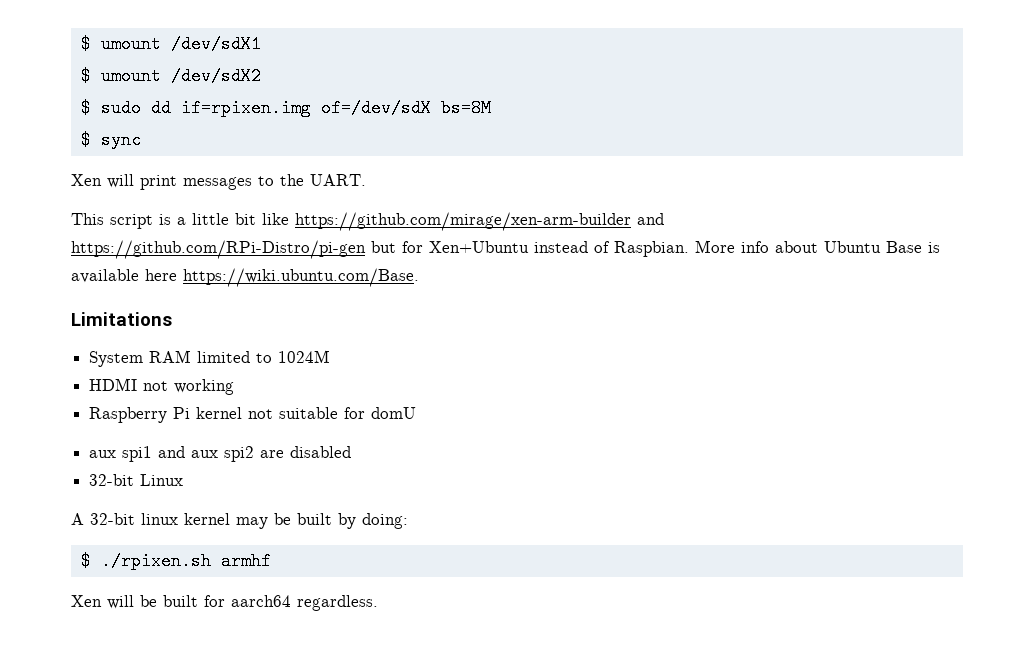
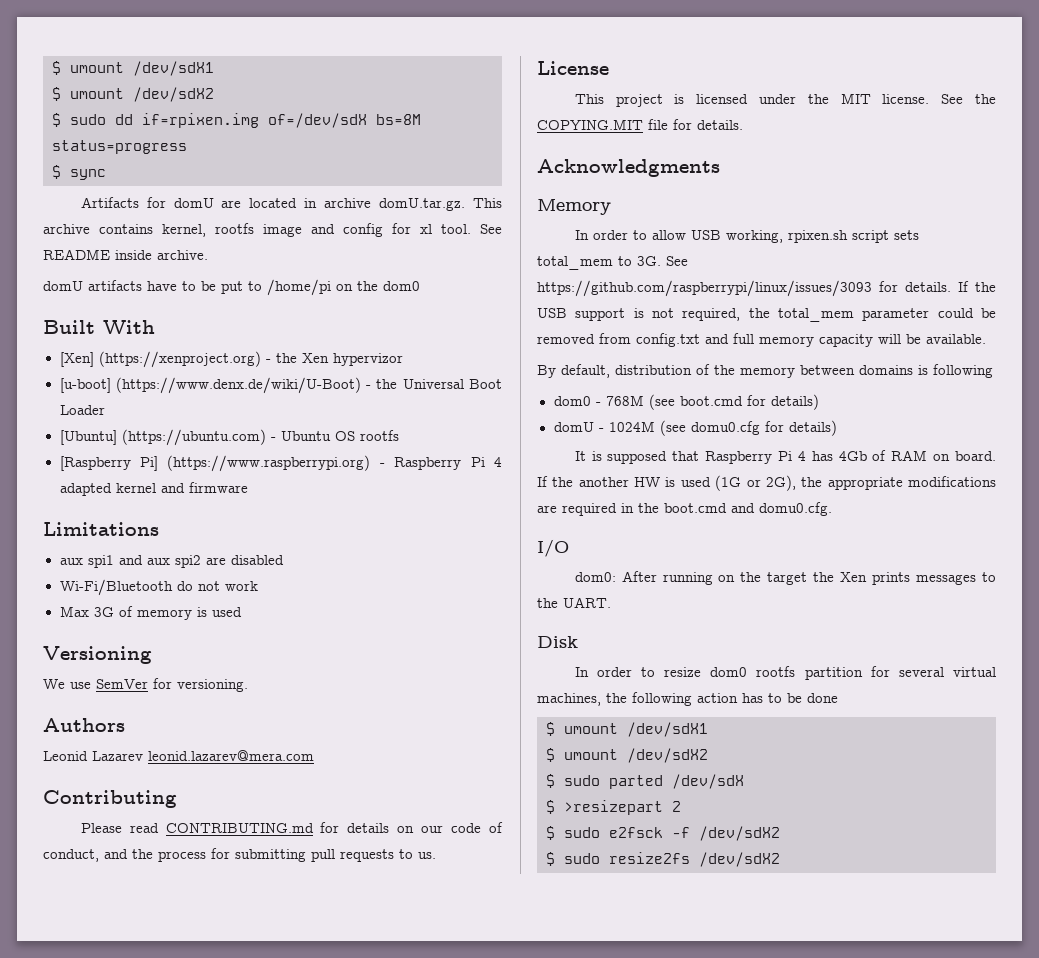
- $ sudo dd if=rpixen.img of=/dev/sdX bs=8M
+ $ sudo dd if=rpixen.img of=/dev/sdX bs=8M status=progress
- Xen will print messages to the UART.
- This script is a little bit like https://github.com/mirage/xen-arm-builder and https://github.com/RPi-Distro/pi-gen but for Xen+Ubuntu instead of Raspbian. More info about Ubuntu Base is available here https://wiki.ubuntu.com/Base.
+ Artifacts for domU are located in archive domU.tar.gz. This archive contains kernel, rootfs image and config for xl tool. See README inside archive.
+ domU artifacts have to be put to /home/pi on the dom0
+ Built With
+ [Xen] (https://xenproject.org) - the Xen hypervizor
+ [u-boot] (https://www.denx.de/wiki/U-Boot) - the Universal Boot Loader
+ [Ubuntu] (https://ubuntu.com) - Ubuntu OS rootfs
+ [Raspberry Pi] (https://www.raspberrypi.org) - Raspberry Pi 4 adapted kernel and firmware
  Limitations
- System RAM limited to 1024M
- HDMI not working
- Raspberry Pi kernel not suitable for domU
- 32-bit Linux
- A 32-bit linux kernel may be built by doing:
- $ ./rpixen.sh armhf
- Xen will be built for aarch64 regardless.
+ Wi-Fi/Bluetooth do not work
+ Max 3G of memory is used
+ Versioning
+ We use SemVer for versioning.
+ Authors
+ Leonid Lazarev leonid.lazarev@mera.com
+ Contributing
+ Please read CONTRIBUTING.md for details on our code of conduct, and the process for submitting pull requests to us.
+ License
+ This project is licensed under the MIT license. See the COPYING.MIT file for details.
+ Acknowledgments
+ Memory
+ In order to allow USB working, rpixen.sh script sets total_mem to 3G. See https://github.com/raspberrypi/linux/issues/3093 for details. If the USB support is not required, the total_mem parameter could be removed from config.txt and full memory capacity will be available.
+ By default, distribution of the memory between domains is following
+ dom0 - 768M (see boot.cmd for details)
+ domU - 1024M (see domu0.cfg for details)
+ It is supposed that Raspberry Pi 4 has 4Gb of RAM on board. If the another HW is used (1G or 2G), the appropriate modifications are required in the boot.cmd and domu0.cfg.
+ I/O
+ dom0: After running on the target the Xen prints messages to the UART.
+ Disk
+ In order to resize dom0 rootfs partition for several virtual machines, the following action has to be done
+ $ umount /dev/sdX1
+ $ umount /dev/sdX2
+ $ sudo parted /dev/sdX
+ $ >resizepart 2
+ $ sudo e2fsck -f /dev/sdX2
+ $ sudo resize2fs /dev/sdX2

